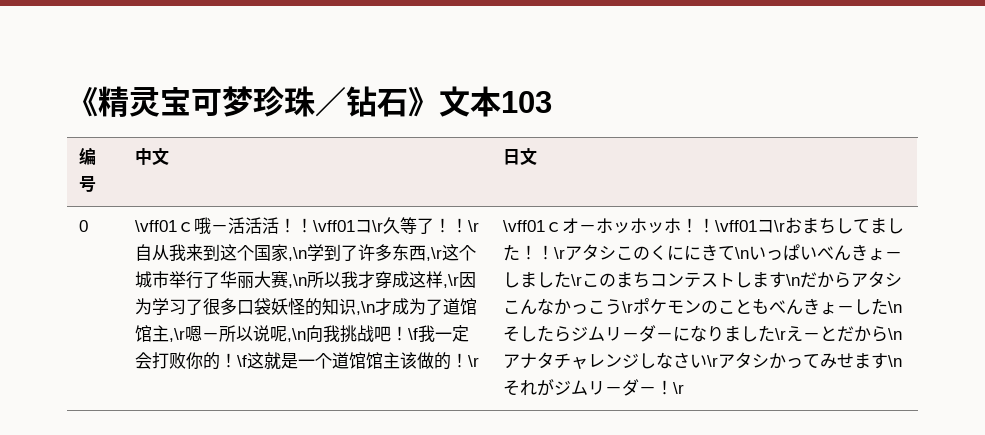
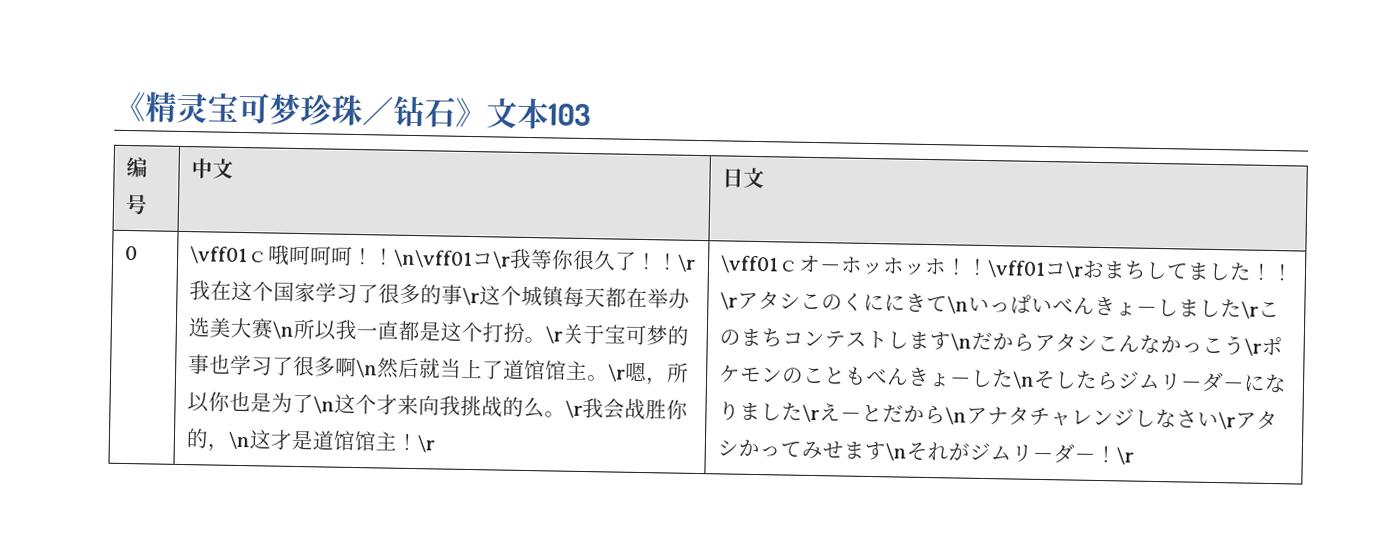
- \vff01ｃ哦－活活活！！\vff01コ\r久等了！！\r自从我来到这个国家,\n学到了许多东西,\r这个城市举行了华丽大赛,\n所以我才穿成这样,\r因为学习了很多口袋妖怪的知识,\n才成为了道馆馆主,\r嗯－所以说呢,\n向我挑战吧！\f我一定会打败你的！\f这就是一个道馆馆主该做的！
+ \vff01ｃ哦呵呵呵！！\n\vff01コ\r我等你很久了！！\r我在这个国家学习了很多的事\r这个城镇每天都在举办选美大赛\n所以我一直都是这个打扮。\r关于宝可梦的事也学习了很多啊\n然后就当上了道馆馆主。\r嗯，所以你也是为了\n这个才来向我挑战的么。\r我会战胜你的，\n这才是道馆馆主！

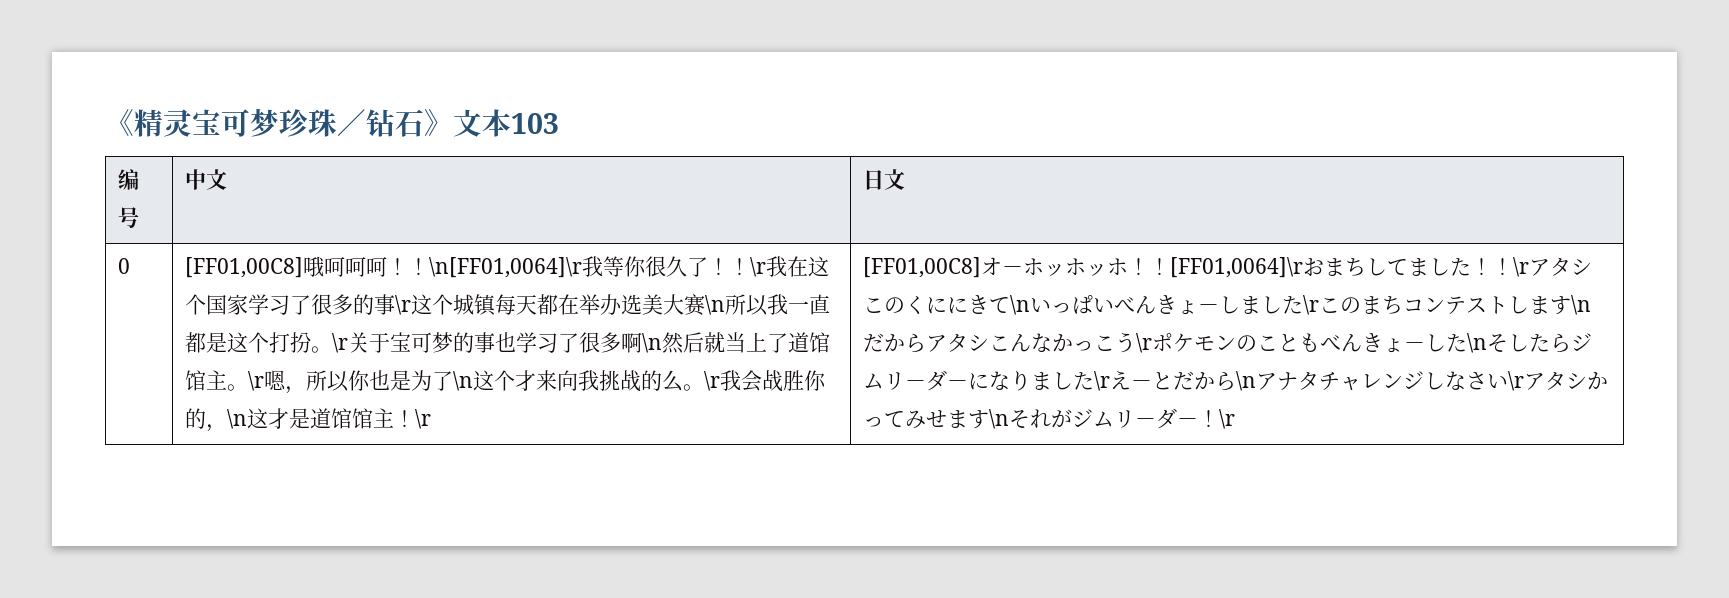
- \vff01ｃ哦呵呵呵！
+ [FF01,00C8]哦呵呵呵！
- \n\vff01コ\r我等你很久了！
+ \n[FF01,0064]\r我等你很久了！
- \vff01ｃオ－ホッホッホ！
+ [FF01,00C8]オ－ホッホッホ！
- \vff01コ\rおまちしてました！
+ [FF01,0064]\rおまちしてました！

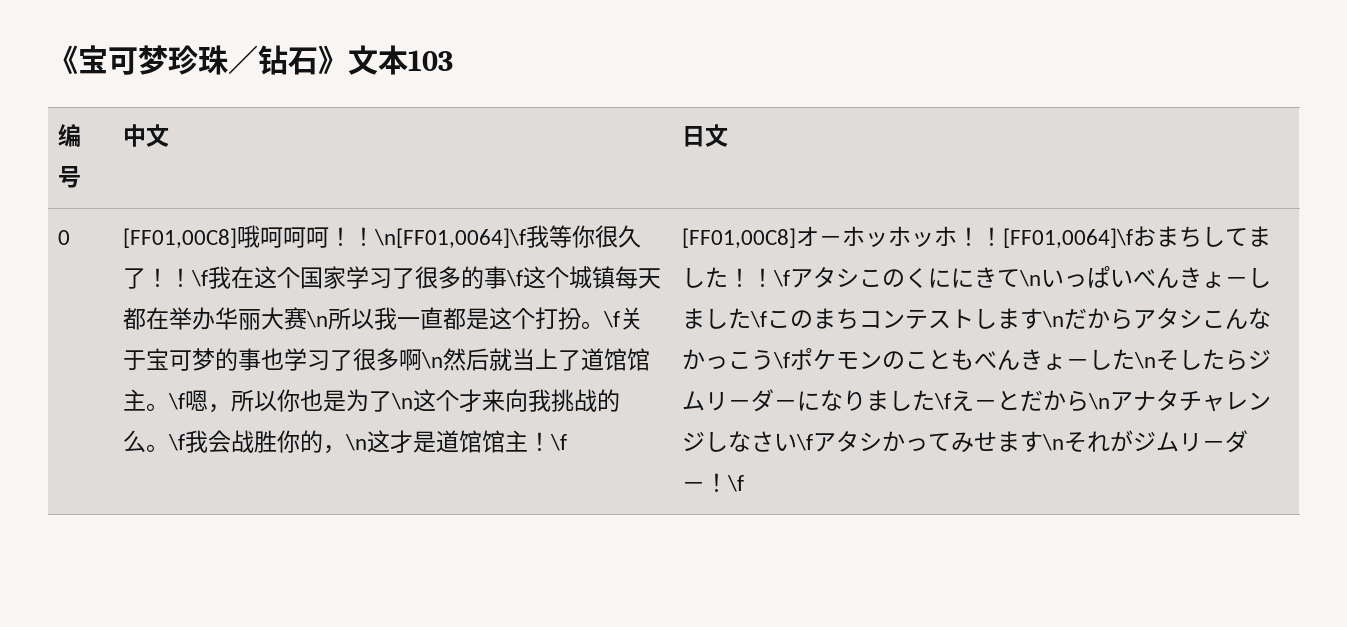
- 《精灵宝可梦珍珠／钻石》文本103
+ 《宝可梦珍珠／钻石》文本103
- \n[FF01,0064]\r我等你很久了！
+ \n[FF01,0064]\f我等你很久了！
- \r我在这个国家学习了很多的事\r这个城镇每天都在举办选美大赛\n所以我一直都是这个打扮。
+ \f我在这个国家学习了很多的事\f这个城镇每天都在举办华丽大赛\n所以我一直都是这个打扮。
- \r关于宝可梦的事也学习了很多啊\n然后就当上了道馆馆主。
+ \f关于宝可梦的事也学习了很多啊\n然后就当上了道馆馆主。
- \r嗯，所以你也是为了\n这个才来向我挑战的么。
+ \f嗯，所以你也是为了\n这个才来向我挑战的么。
- \r我会战胜你的，\n这才是道馆馆主！\r
+ \f我会战胜你的，\n这才是道馆馆主！\f
- [FF01,0064]\rおまちしてました！
+ [FF01,0064]\fおまちしてました！
- \rアタシこのくににきて\nいっぱいべんきょ－しました\rこのまちコンテストします\nだからアタシこんなかっこう\rポケモンのこともべんきょ－した\nそしたらジムリ－ダ－になりました\rえ－とだから\nアナタチャレンジしなさい\rアタシかってみせます\nそれがジムリ－ダ－！\r
+ \fアタシこのくににきて\nいっぱいべんきょ－しました\fこのまちコンテストします\nだからアタシこんなかっこう\fポケモンのこともべんきょ－した\nそしたらジムリ－ダ－になりました\fえ－とだから\nアナタチャレンジしなさい\fアタシかってみせます\nそれがジムリ－ダ－！\f

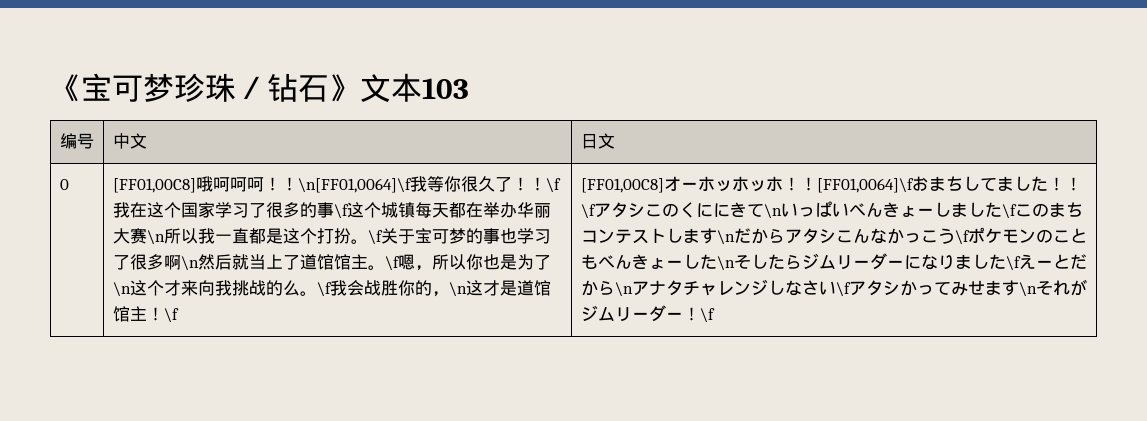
- [FF01,00C8]オ－ホッホッホ！
+ [FF01,00C8]オーホッホッホ！
- \fアタシこのくににきて\nいっぱいべんきょ－しました\fこのまちコンテストします\nだからアタシこんなかっこう\fポケモンのこともべんきょ－した\nそしたらジムリ－ダ－になりました\fえ－とだから\nアナタチャレンジしなさい\fアタシかってみせます\nそれがジムリ－ダ－！
+ \fアタシこのくににきて\nいっぱいべんきょーしました\fこのまちコンテストします\nだからアタシこんなかっこう\fポケモンのこともべんきょーした\nそしたらジムリーダーになりました\fえーとだから\nアナタチャレンジしなさい\fアタシかってみせます\nそれがジムリーダー！

